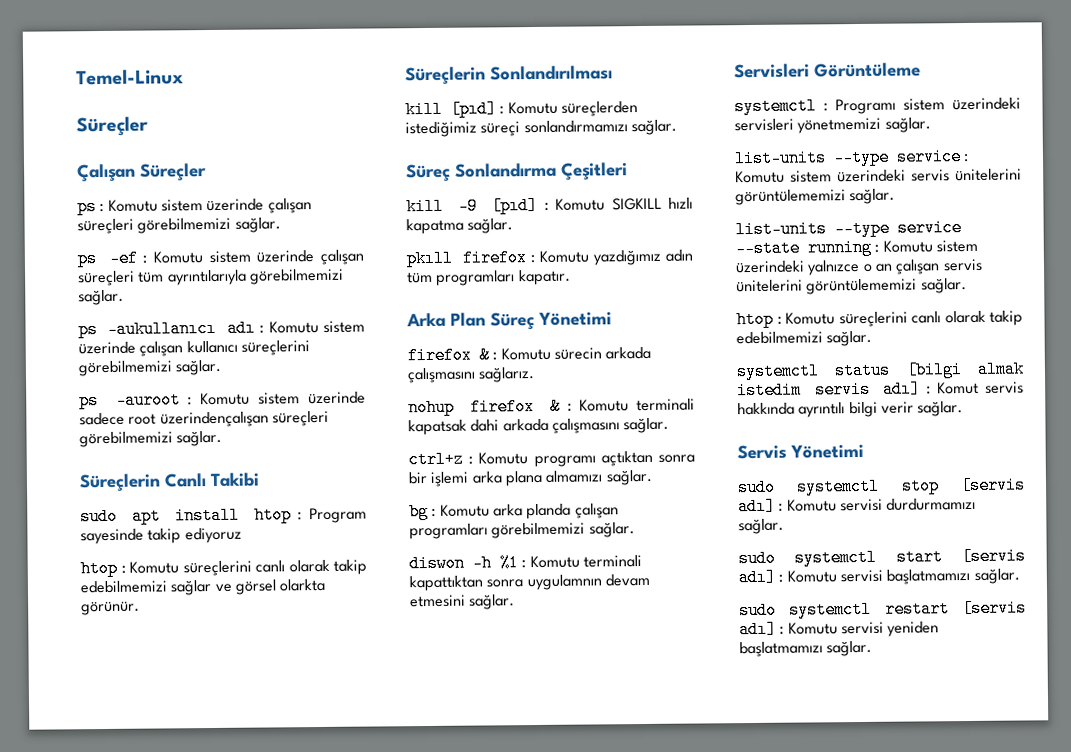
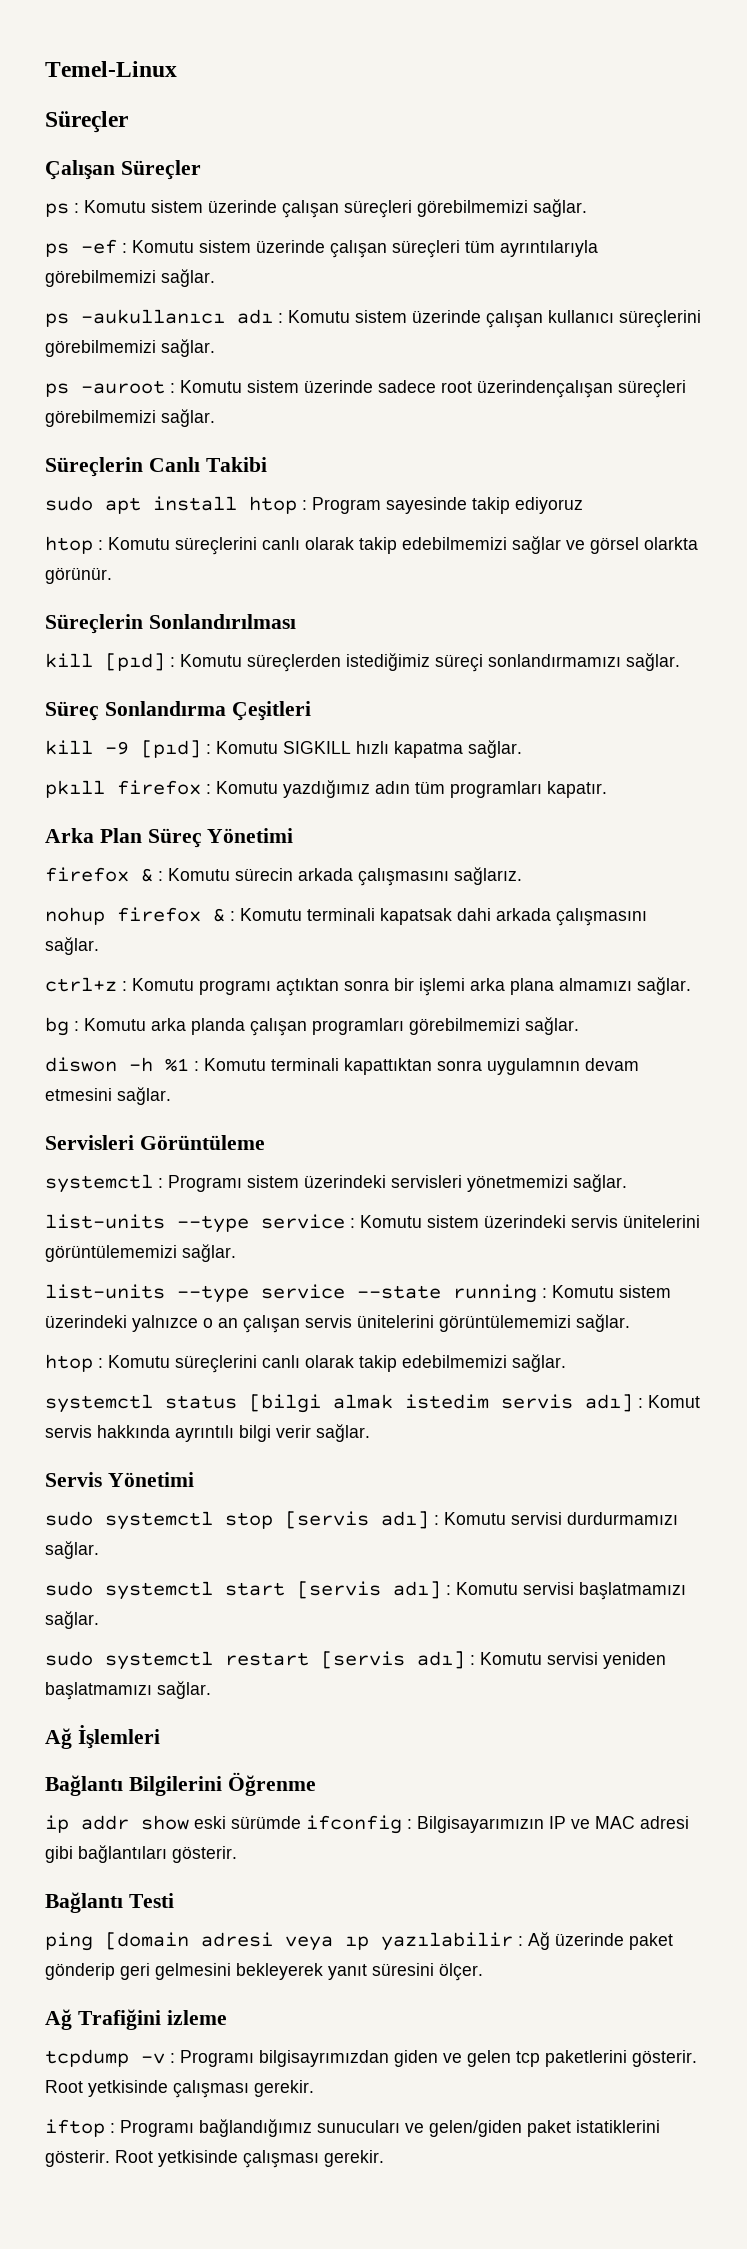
+ Ağ İşlemleri
+ Bağlantı Bilgilerini Öğrenme
+ ip addr show eski sürümde ifconfig : Bilgisayarımızın IP ve MAC adresi gibi bağlantıları gösterir.
+ Bağlantı Testi
+ ping [domain adresi veya ıp yazılabilir : Ağ üzerinde paket gönderip geri gelmesini bekleyerek yanıt süresini ölçer.
+ Ağ Trafiğini izleme
+ tcpdump -v : Programı bilgisayrımızdan giden ve gelen tcp paketlerini gösterir. Root yetkisinde çalışması gerekir.
+ iftop : Programı bağlandığımız sunucuları ve gelen/giden paket istatiklerini gösterir. Root yetkisinde çalışması gerekir.

